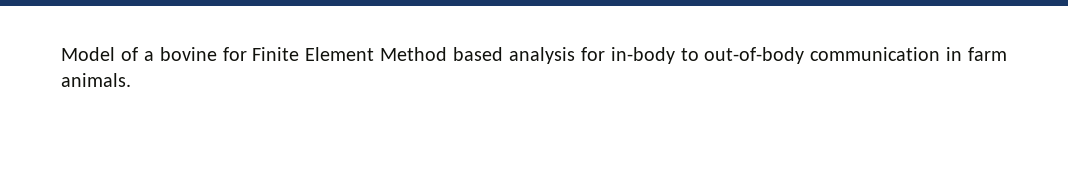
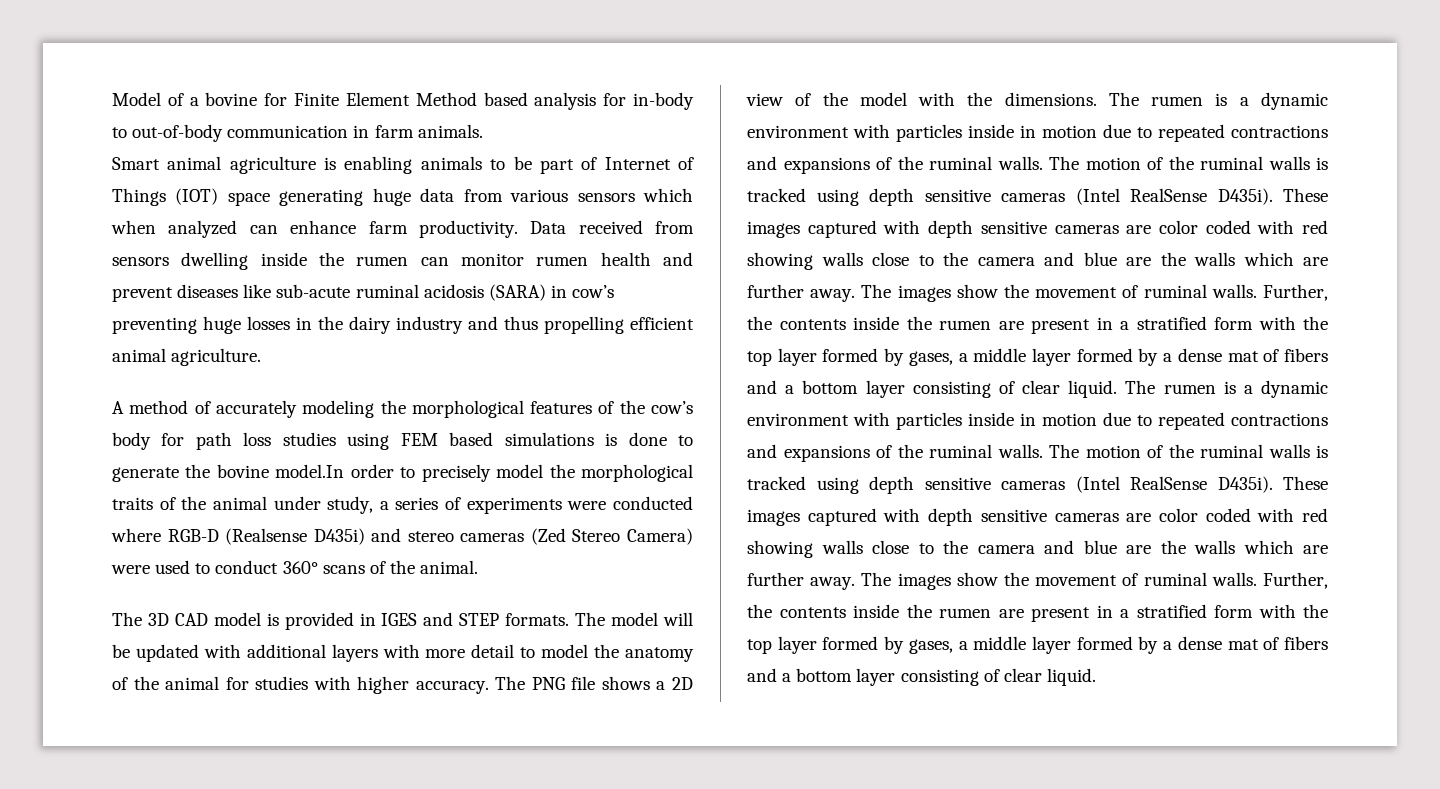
+ Smart animal agriculture is enabling animals to be part of Internet of Things (IOT) space generating huge data from various sensors which when analyzed can enhance farm productivity. Data received from sensors dwelling inside the rumen can monitor rumen health and prevent diseases like sub-acute ruminal acidosis (SARA) in cow’s preventing huge losses in the dairy industry and thus propelling efficient animal agriculture.
+ A method of accurately modeling the morphological features of the cow’s body for path loss studies using FEM based simulations is done to generate the bovine model.In order to precisely model the morphological traits of the animal under study, a series of experiments were conducted where RGB-D (Realsense D435i) and stereo cameras (Zed Stereo Camera) were used to conduct 360° scans of the animal.
+ The 3D CAD model is provided in IGES and STEP formats. The model will be updated with additional layers with more detail to model the anatomy of the animal for studies with higher accuracy. The PNG file shows a 2D view of the model with the dimensions. The rumen is a dynamic environment with particles inside in motion due to repeated contractions and expansions of the ruminal walls. The motion of the ruminal walls is tracked using depth sensitive cameras (Intel RealSense D435i). These images captured with depth sensitive cameras are color coded with red showing walls close to the camera and blue are the walls which are further away. The images show the movement of ruminal walls. Further, the contents inside the rumen are present in a stratified form with the top layer formed by gases, a middle layer formed by a dense mat of fibers and a bottom layer consisting of clear liquid. The rumen is a dynamic environment with particles inside in motion due to repeated contractions and expansions of the ruminal walls. The motion of the ruminal walls is tracked using depth sensitive cameras (Intel RealSense D435i). These images captured with depth sensitive cameras are color coded with red showing walls close to the camera and blue are the walls which are further away. The images show the movement of ruminal walls. Further, the contents inside the rumen are present in a stratified form with the top layer formed by gases, a middle layer formed by a dense mat of fibers and a bottom layer consisting of clear liquid.

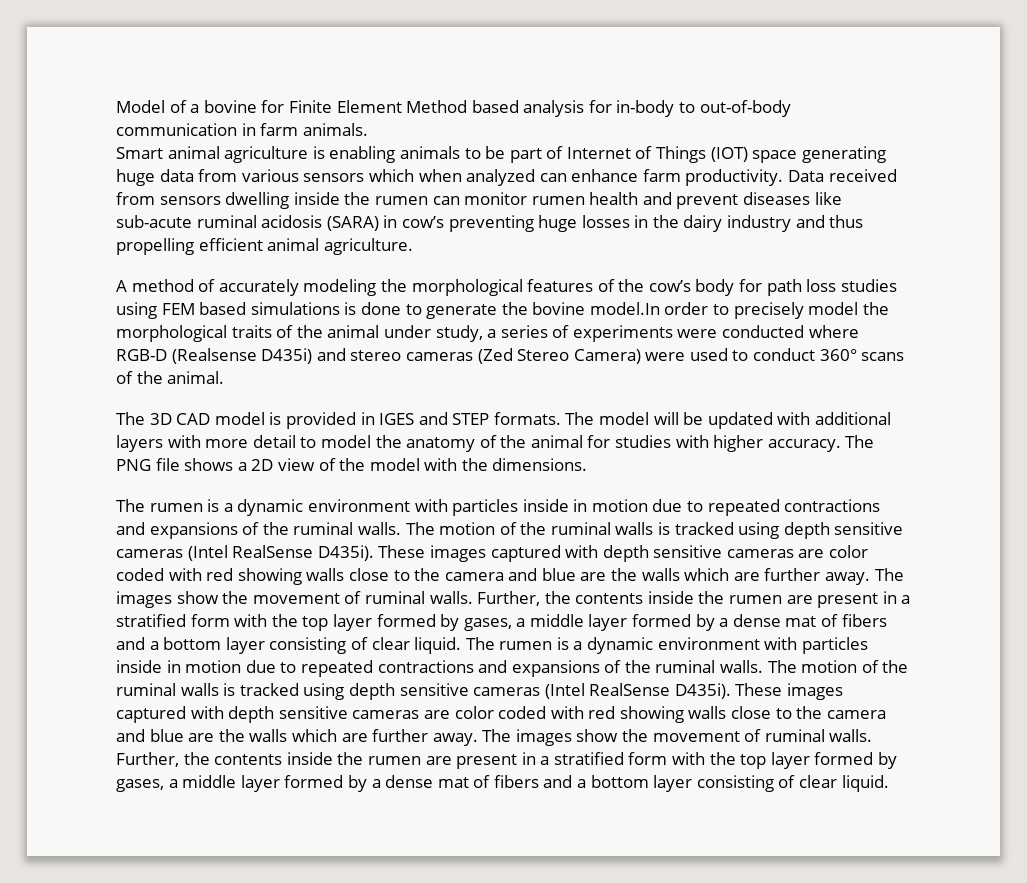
- The PNG file shows a 2D view of the model with the dimensions. The rumen is a dynamic environment with particles inside in motion due to repeated contractions and expansions of the ruminal walls.
+ The PNG file shows a 2D view of the model with the dimensions.
+ The rumen is a dynamic environment with particles inside in motion due to repeated contractions and expansions of the ruminal walls.

